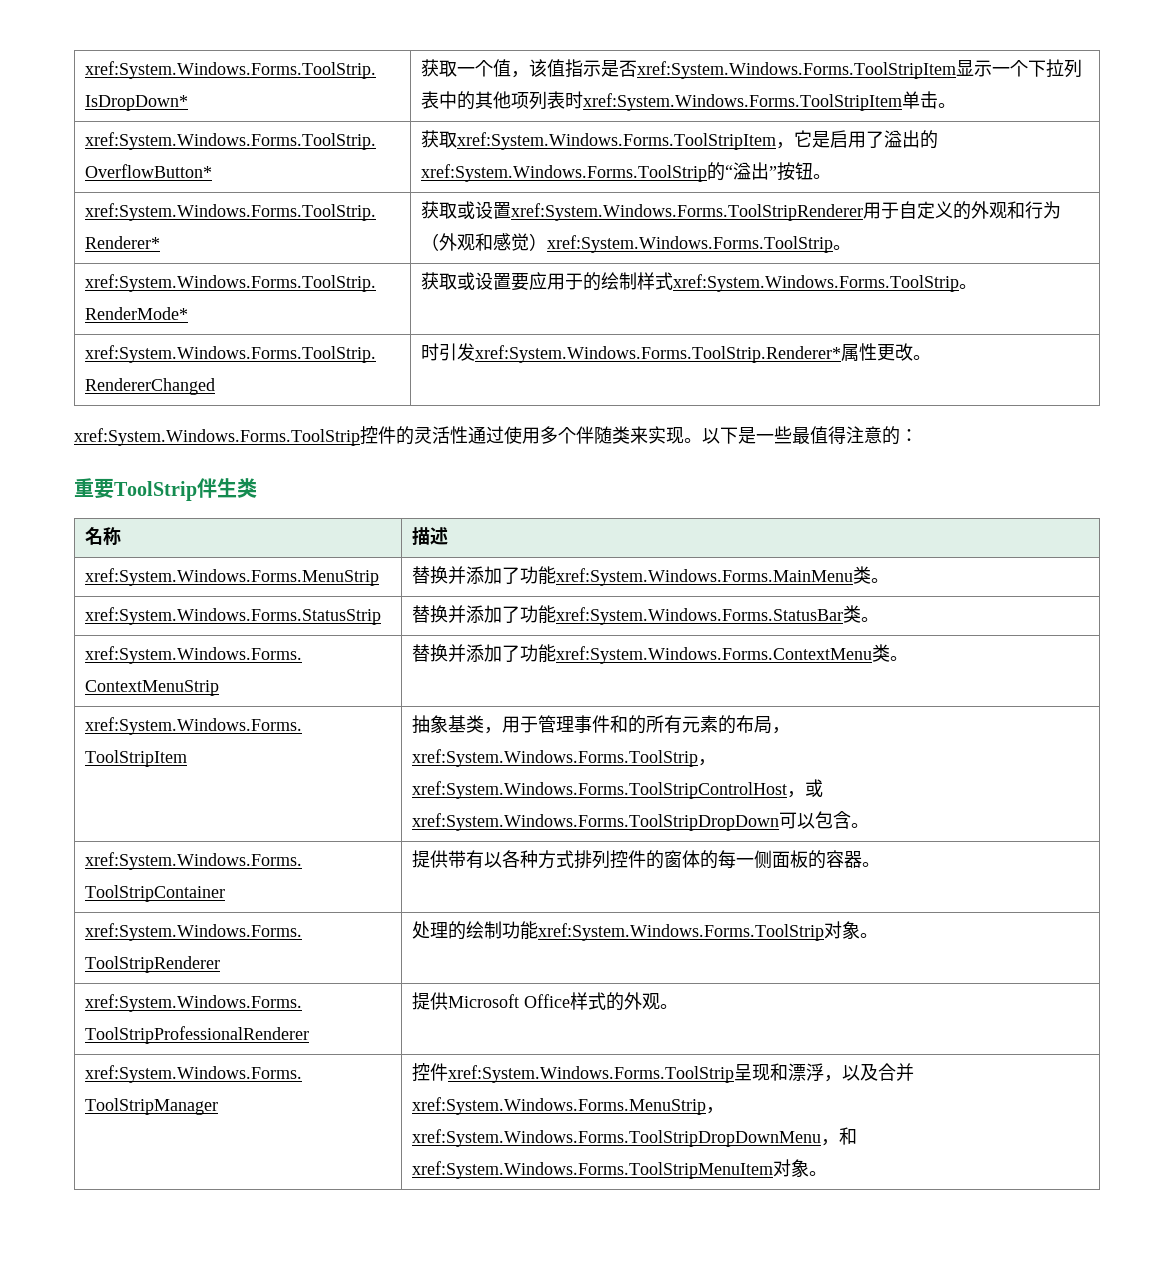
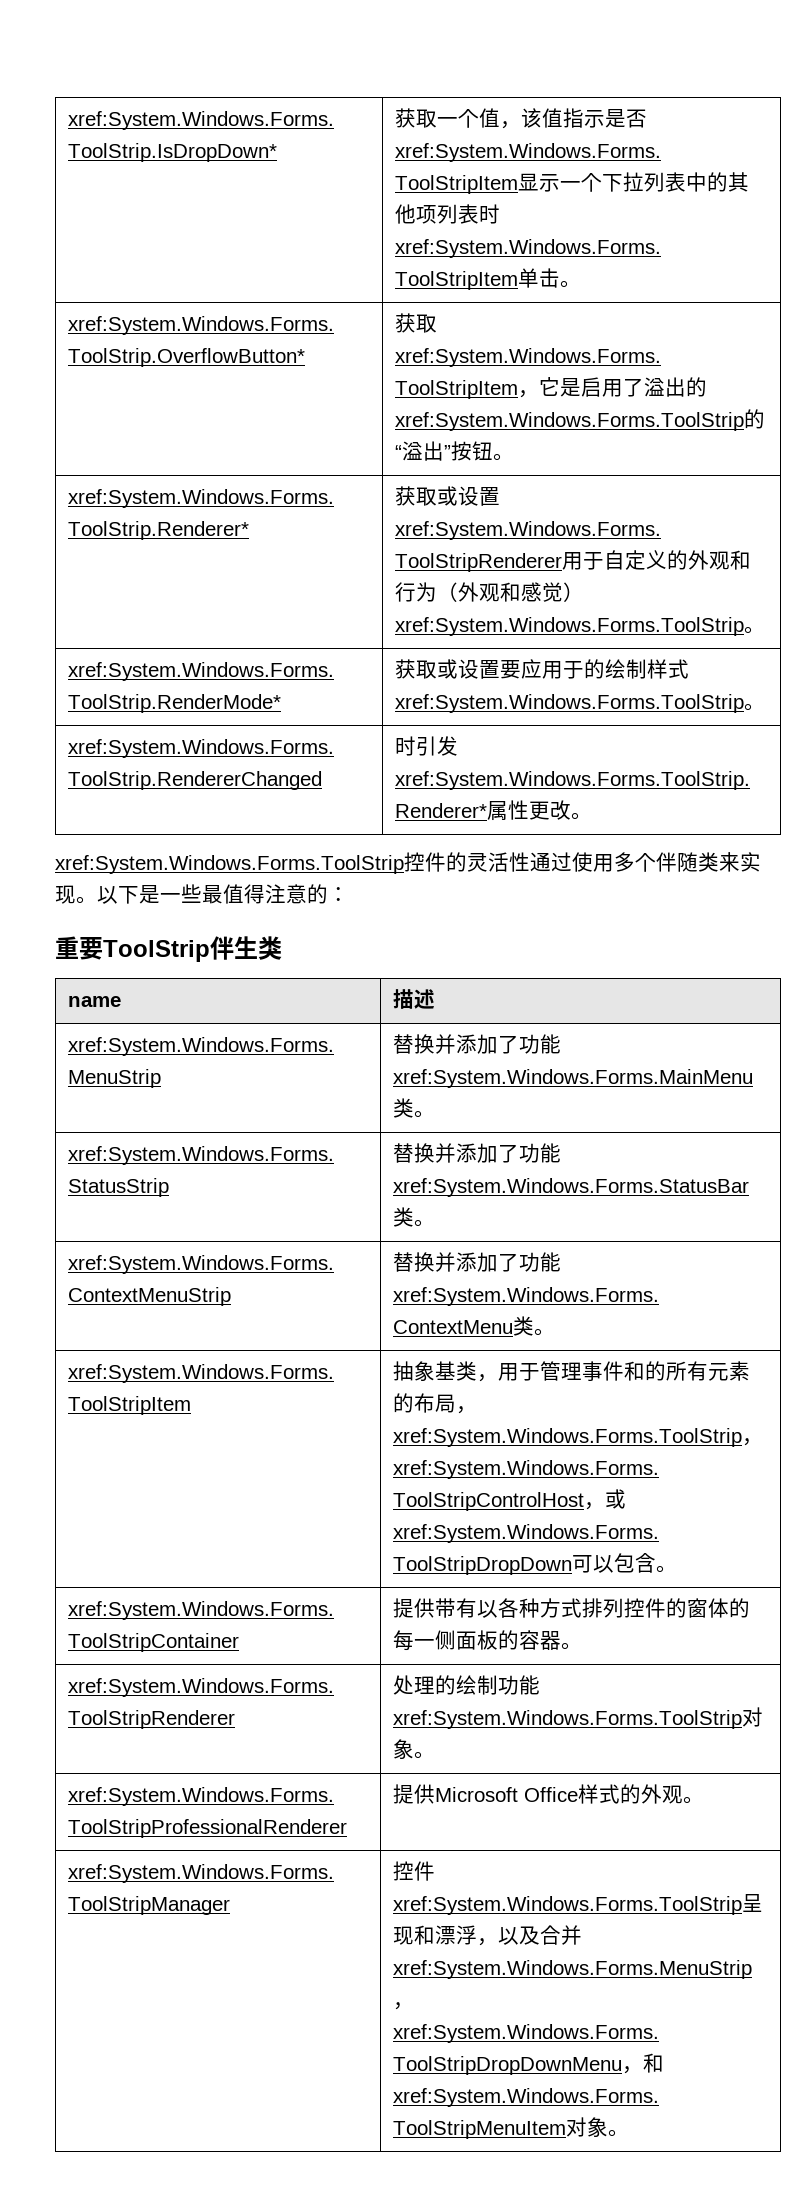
- 名称 | 描述
+ name | 描述

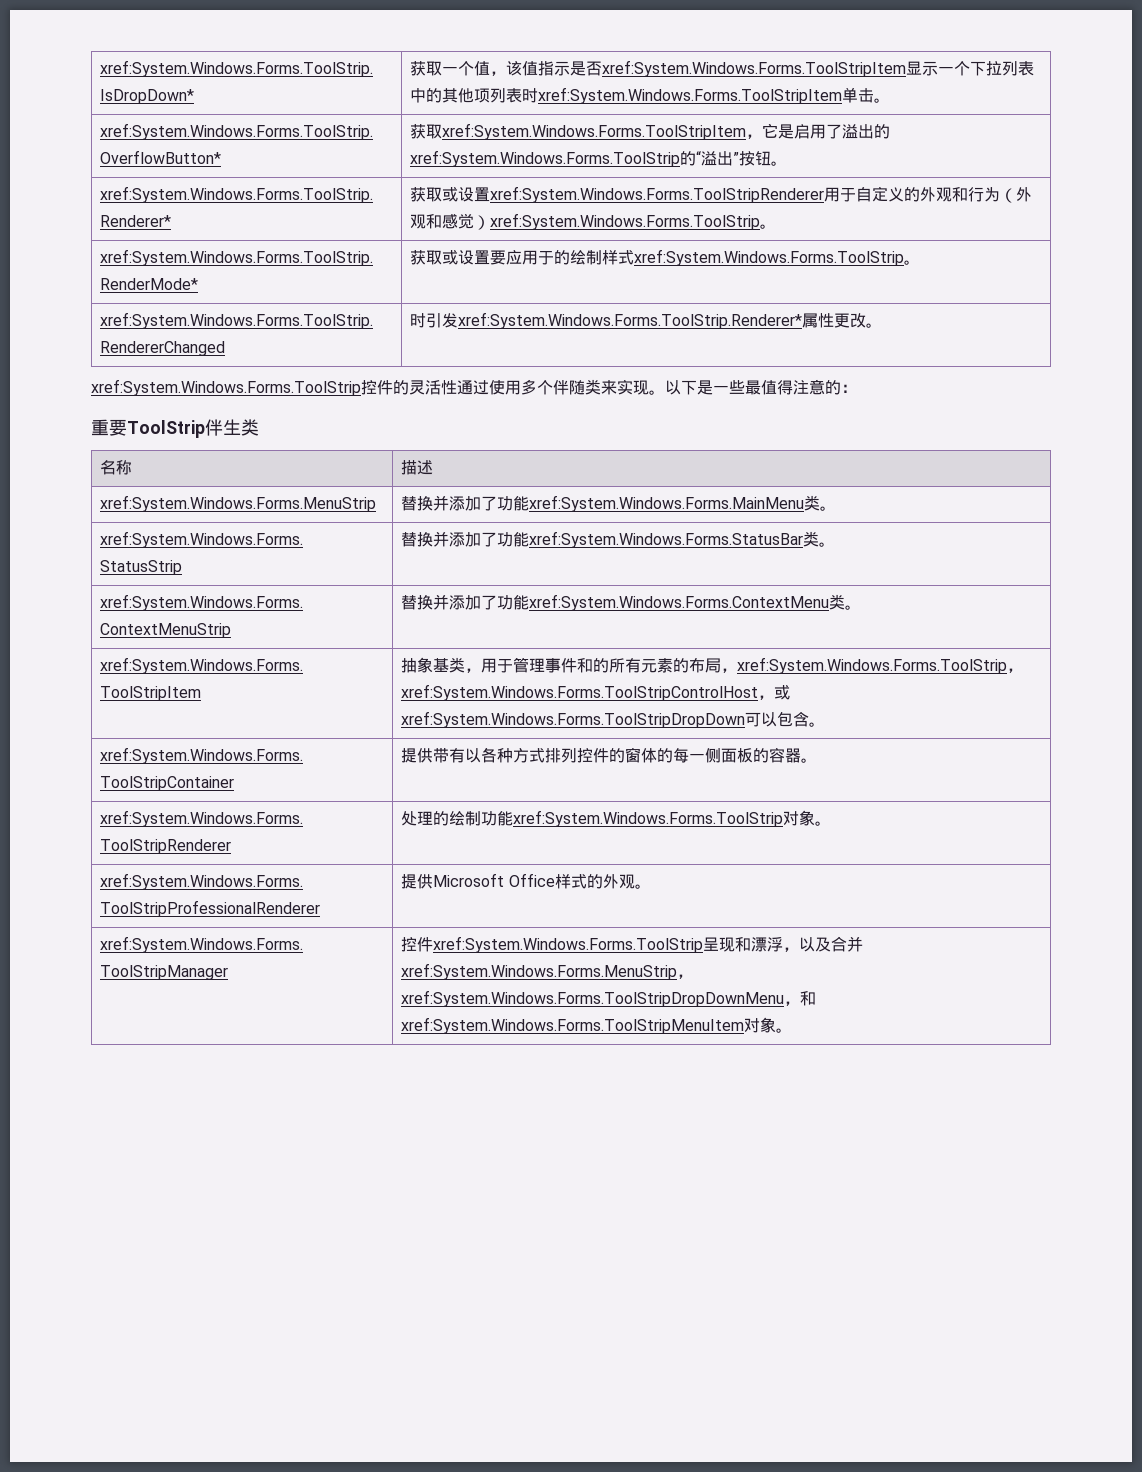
- name | 描述
+ 名称 | 描述

